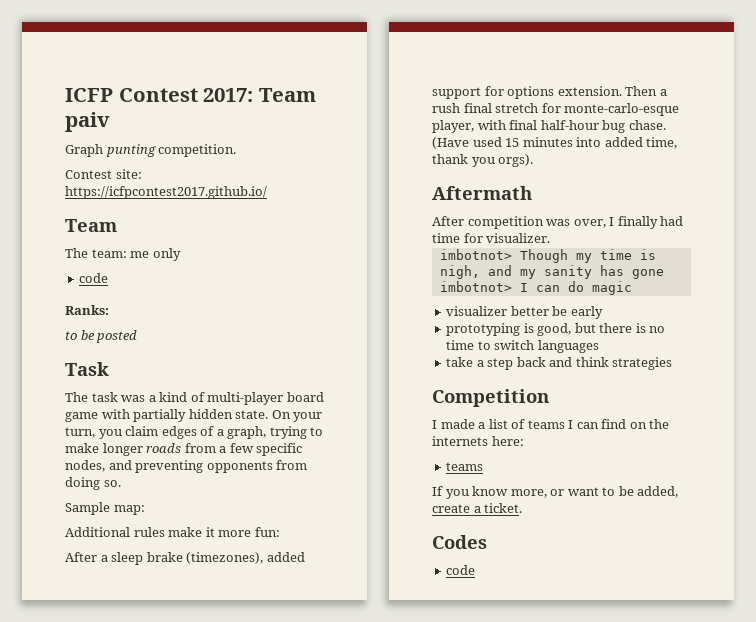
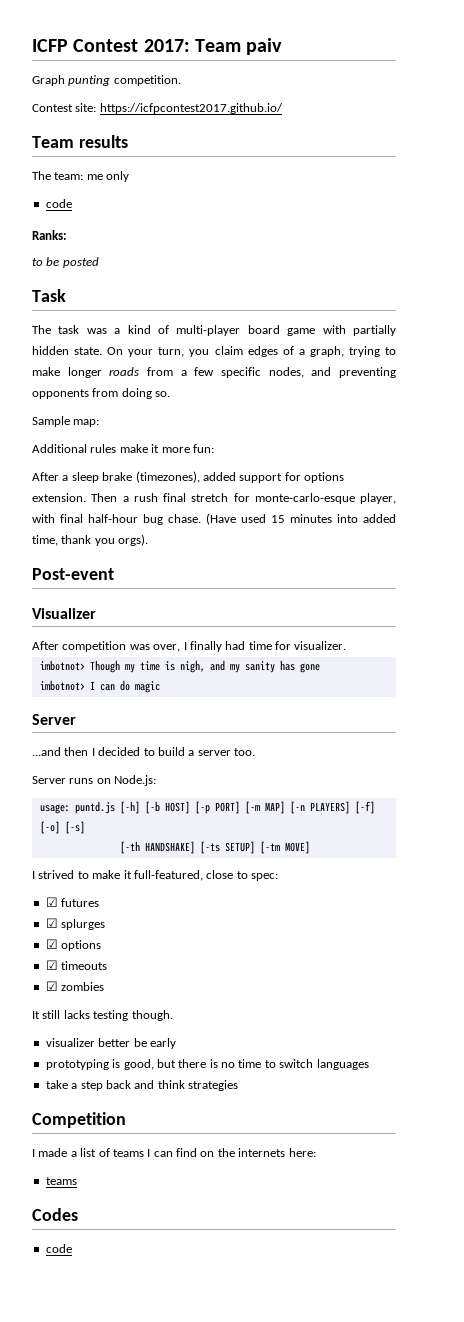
  Contest site: https://icfpcontest2017.github.io/
- Team
+ Team results
- Aftermath
+ Post-event
+ Visualizer
  imbotnot> I can do magic
+ Server
+ ...and then I decided to build a server too.
+ Server runs on Node.js:
+ usage: puntd.js [-h] [-b HOST] [-p PORT] [-m MAP] [-n PLAYERS] [-f] [-o] [-s]
+ [-th HANDSHAKE] [-ts SETUP] [-tm MOVE]
+ I strived to make it full-featured, close to spec:
+ ☑ futures
+ ☑ splurges
+ ☑ options
+ ☑ timeouts
+ ☑ zombies
+ It still lacks testing though.
- If you know more, or want to be added, create a ticket.

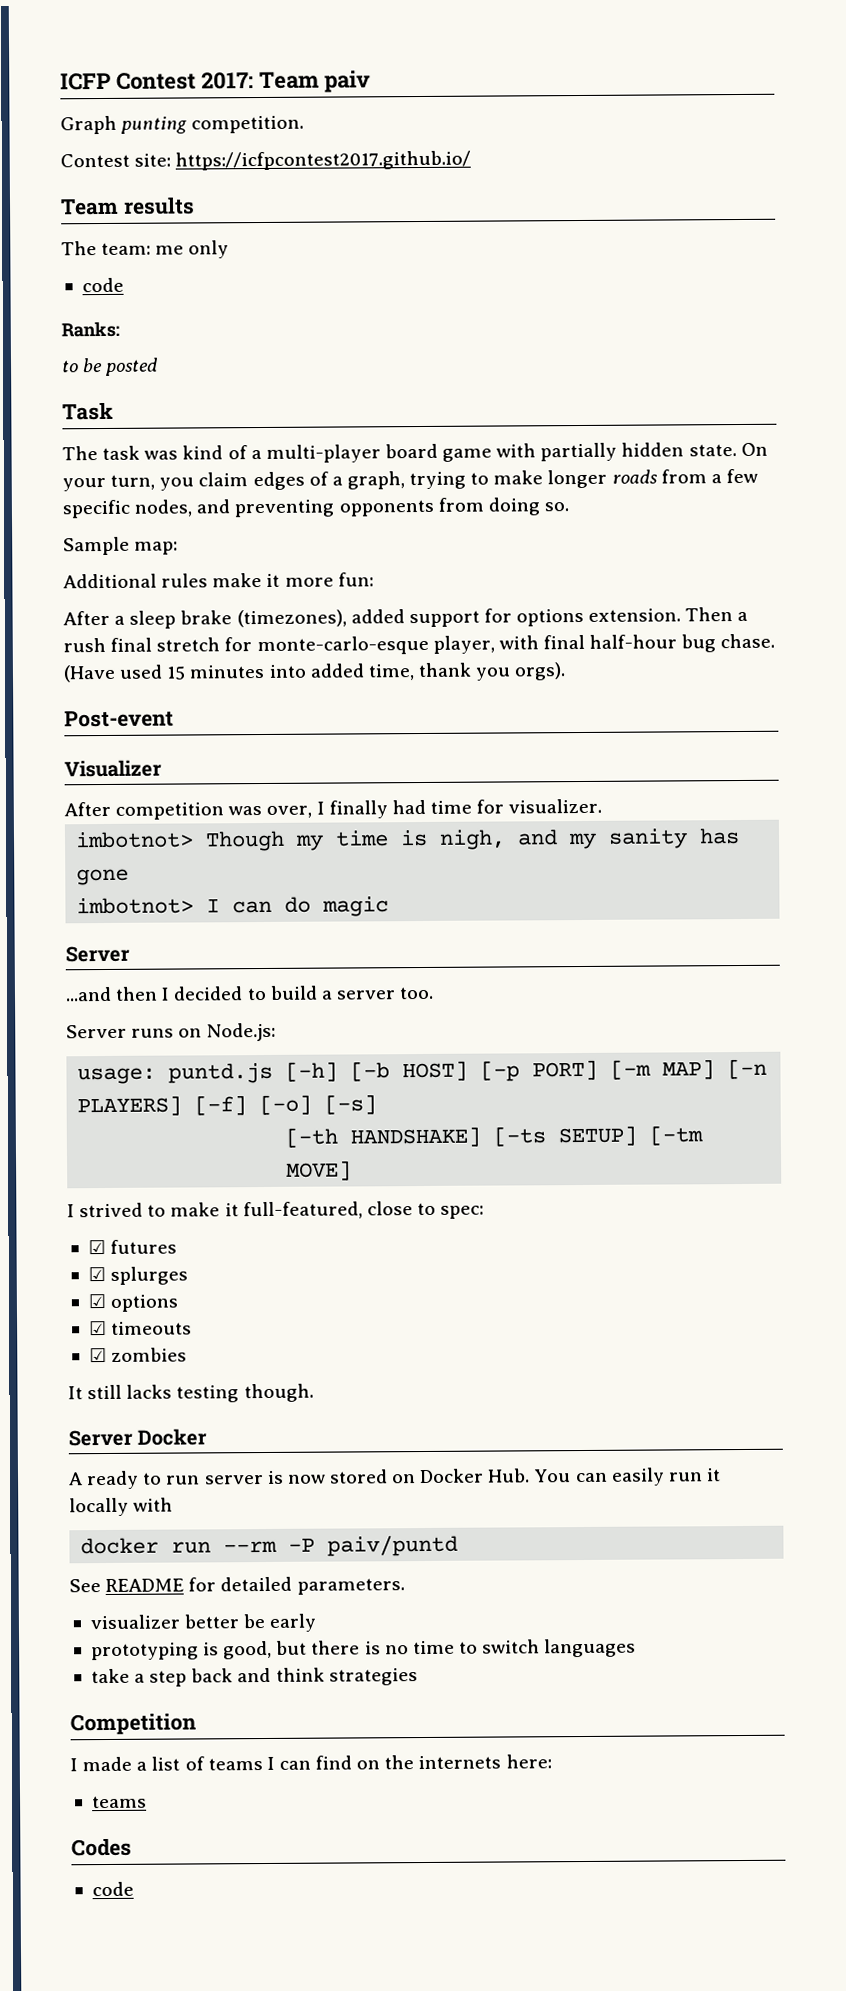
- The task was a kind of multi-player board game with partially hidden state.
+ The task was kind of a multi-player board game with partially hidden state.
+ Server Docker
+ A ready to run server is now stored on Docker Hub. You can easily run it locally with
+ docker run --rm -P paiv/puntd
+ See README for detailed parameters.

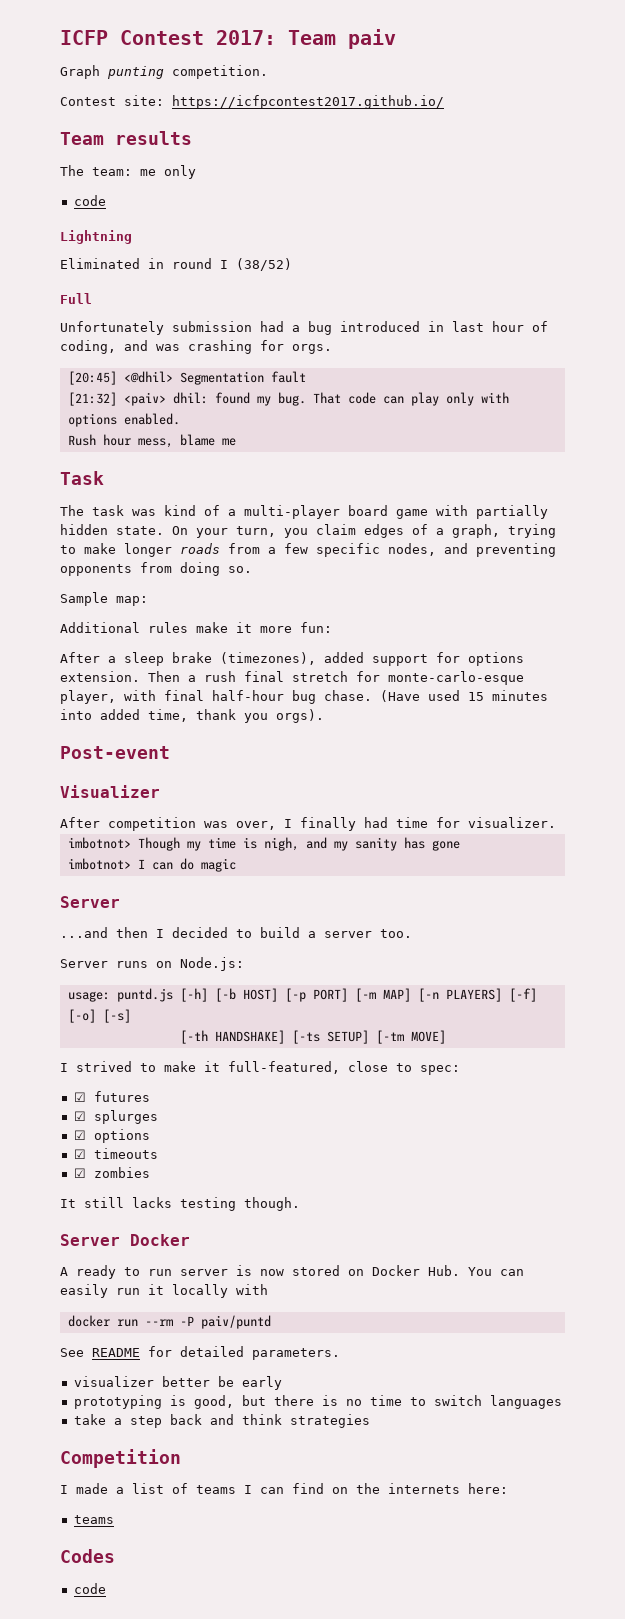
- Ranks:
- to be posted
+ Lightning
+ Eliminated in round I (38/52)
+ Full
+ Unfortunately submission had a bug introduced in last hour of coding, and was crashing for orgs.
+ [20:45] <@dhil> Segmentation fault
+ [21:32] <paiv> dhil: found my bug. That code can play only with options enabled.
+ Rush hour mess, blame me

